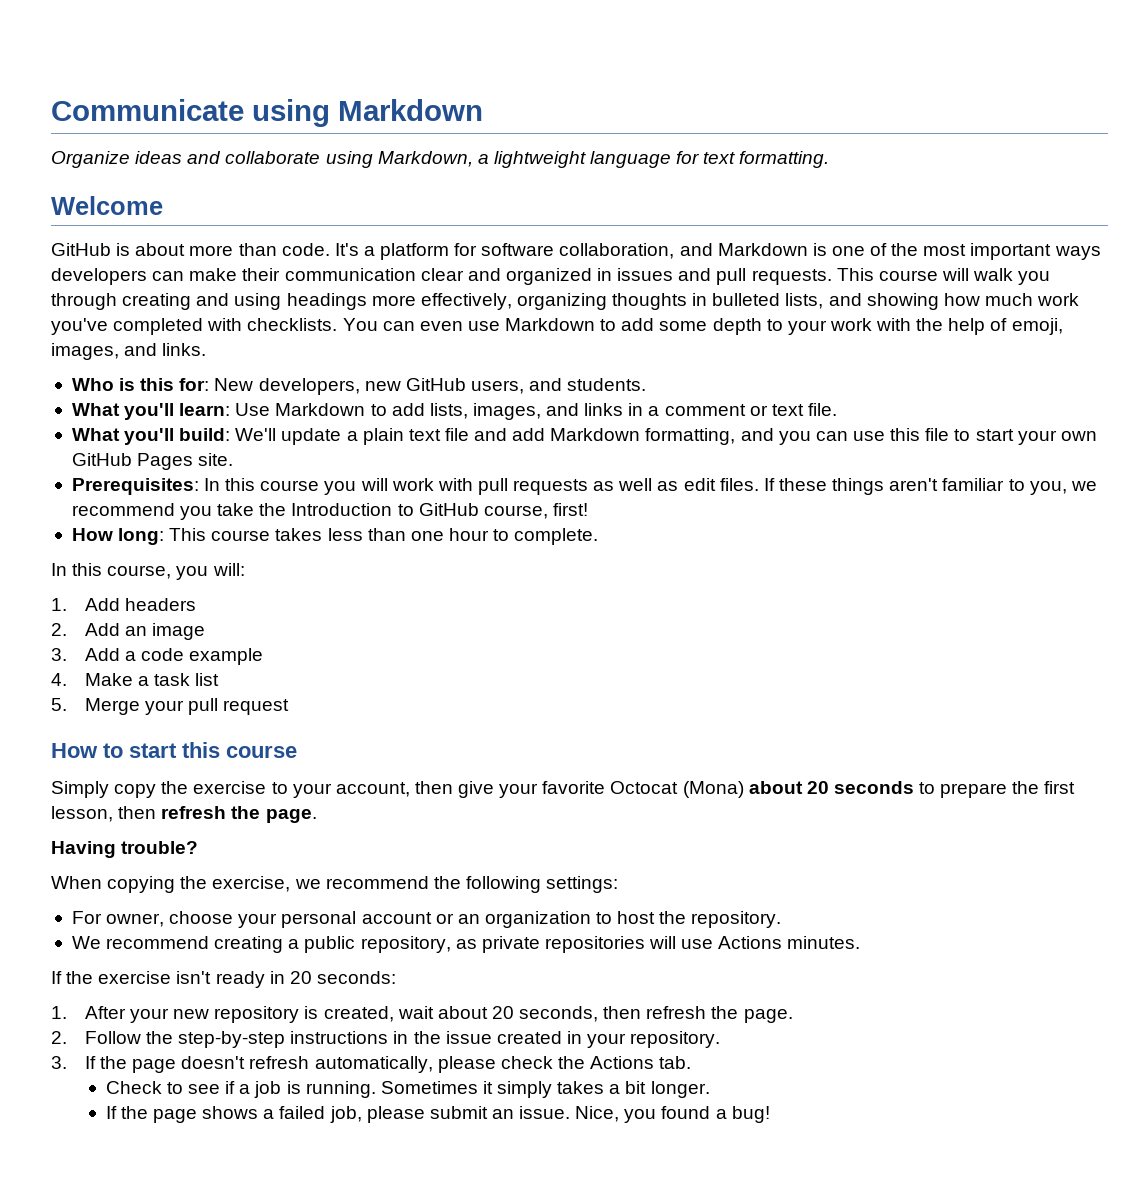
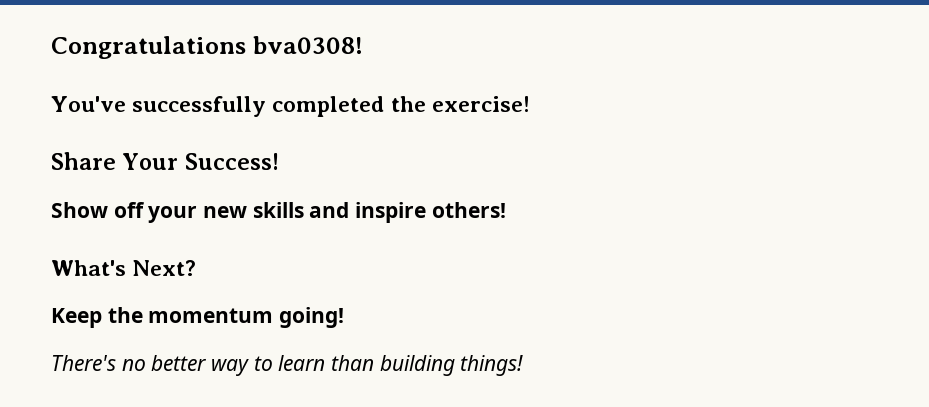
- Communicate using Markdown
- Organize ideas and collaborate using Markdown, a lightweight language for text formatting.
- Welcome
- GitHub is about more than code. It's a platform for software collaboration, and Markdown is one of the most important ways developers can make their communication clear and organized in issues and pull requests. This course will walk you through creating and using headings more effectively, organizing thoughts in bulleted lists, and showing how much work you've completed with checklists. You can even use Markdown to add some depth to your work with the help of emoji, images, and links.
- Who is this for: New developers, new GitHub users, and students.
- What you'll learn: Use Markdown to add lists, images, and links in a comment or text file.
- What you'll build: We'll update a plain text file and add Markdown formatting, and you can use this file to start your own GitHub Pages site.
- Prerequisites: In this course you will work with pull requests as well as edit files. If these things aren't familiar to you, we recommend you take the Introduction to GitHub course, first!
- How long: This course takes less than one hour to complete.
- In this course, you will:
- 1. Add headers
- 2. Add an image
- 3. Add a code example
- 4. Make a task list
- 5. Merge your pull request
- How to start this course
- Simply copy the exercise to your account, then give your favorite Octocat (Mona) about 20 seconds to prepare the first lesson, then refresh the page.
- Having trouble?
- When copying the exercise, we recommend the following settings:
- For owner, choose your personal account or an organization to host the repository.
- We recommend creating a public repository, as private repositories will use Actions minutes.
- If the exercise isn't ready in 20 seconds:
- 1. After your new repository is created, wait about 20 seconds, then refresh the page.
- 2. Follow the step-by-step instructions in the issue created in your repository.
- 3. If the page doesn't refresh automatically, please check the Actions tab.
- Check to see if a job is running. Sometimes it simply takes a bit longer.
- If the page shows a failed job, please submit an issue. Nice, you found a bug!
+ Congratulations bva0308!
+ You've successfully completed the exercise!
+ Share Your Success!
+ Show off your new skills and inspire others!
+ What's Next?
+ Keep the momentum going!
+ There's no better way to learn than building things!

